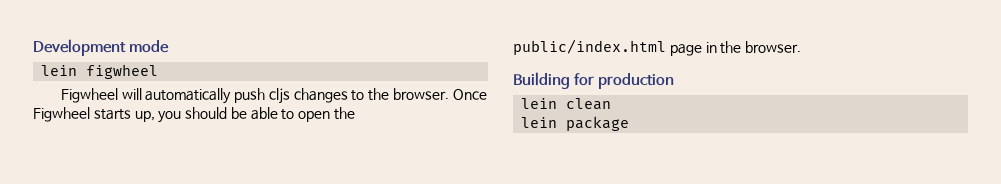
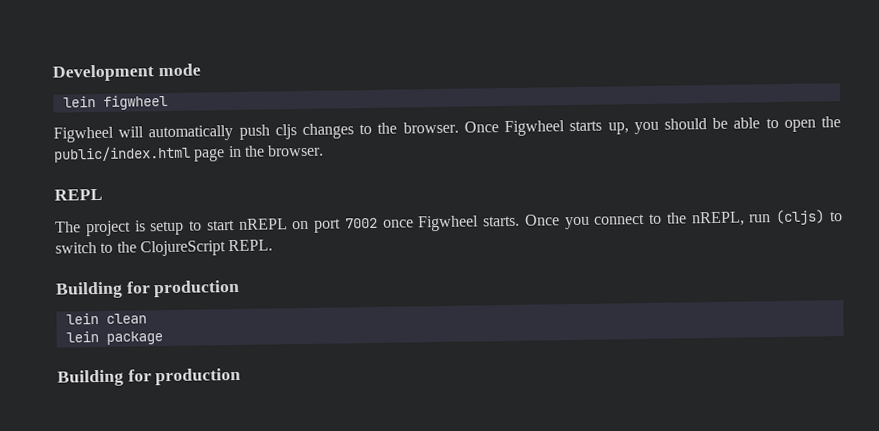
+ REPL
+ The project is setup to start nREPL on port 7002 once Figwheel starts. Once you connect to the nREPL, run (cljs) to switch to the ClojureScript REPL.
  lein package
+ Building for production

